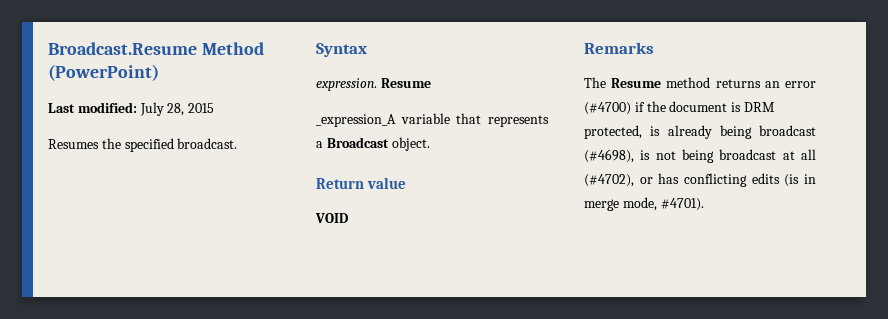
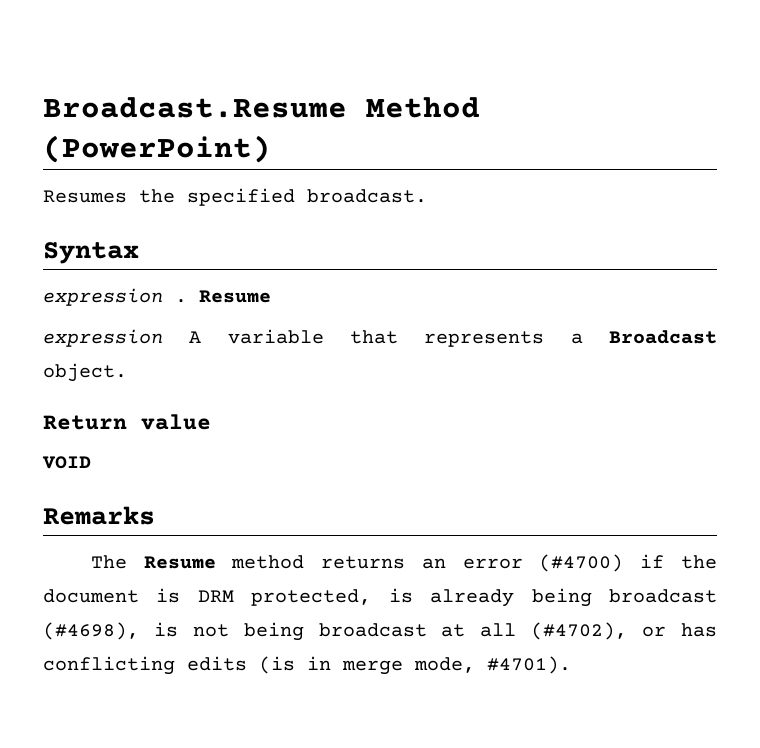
- Last modified: July 28, 2015
- expression.
+ expression .
- _expression_A variable that represents a Broadcast object.
+ expression A variable that represents a Broadcast object.

